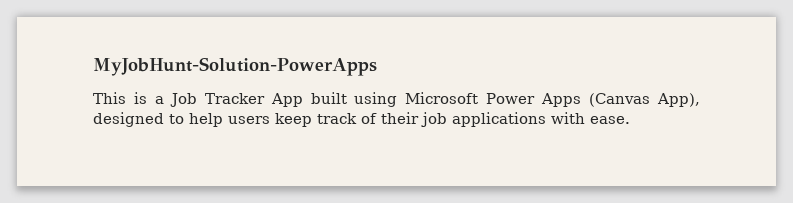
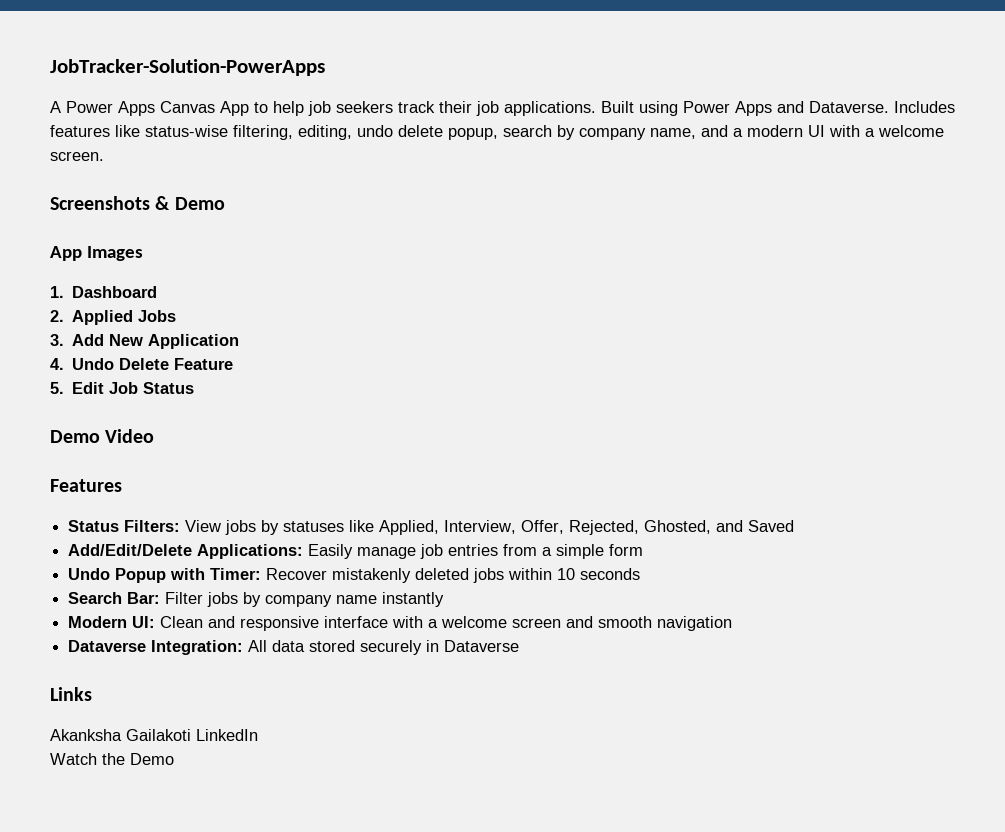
- MyJobHunt-Solution-PowerApps
- This is a Job Tracker App built using Microsoft Power Apps (Canvas App), designed to help users keep track of their job applications with ease.
+ JobTracker-Solution-PowerApps
+ A Power Apps Canvas App to help job seekers track their job applications. Built using Power Apps and Dataverse. Includes features like status-wise filtering, editing, undo delete popup, search by company name, and a modern UI with a welcome screen.
+ Screenshots & Demo
+ App Images
+ 1. Dashboard
+ 2. Applied Jobs
+ 3. Add New Application
+ 4. Undo Delete Feature
+ 5. Edit Job Status
+ Demo Video
+ Features
+ Status Filters: View jobs by statuses like Applied, Interview, Offer, Rejected, Ghosted, and Saved
+ Add/Edit/Delete Applications: Easily manage job entries from a simple form
+ Undo Popup with Timer: Recover mistakenly deleted jobs within 10 seconds
+ Search Bar: Filter jobs by company name instantly
+ Modern UI: Clean and responsive interface with a welcome screen and smooth navigation
+ Dataverse Integration: All data stored securely in Dataverse
+ Links
+ Akanksha Gailakoti LinkedIn
+ Watch the Demo

